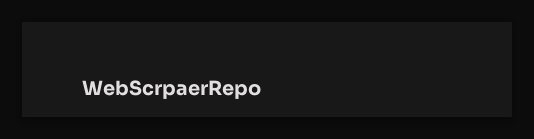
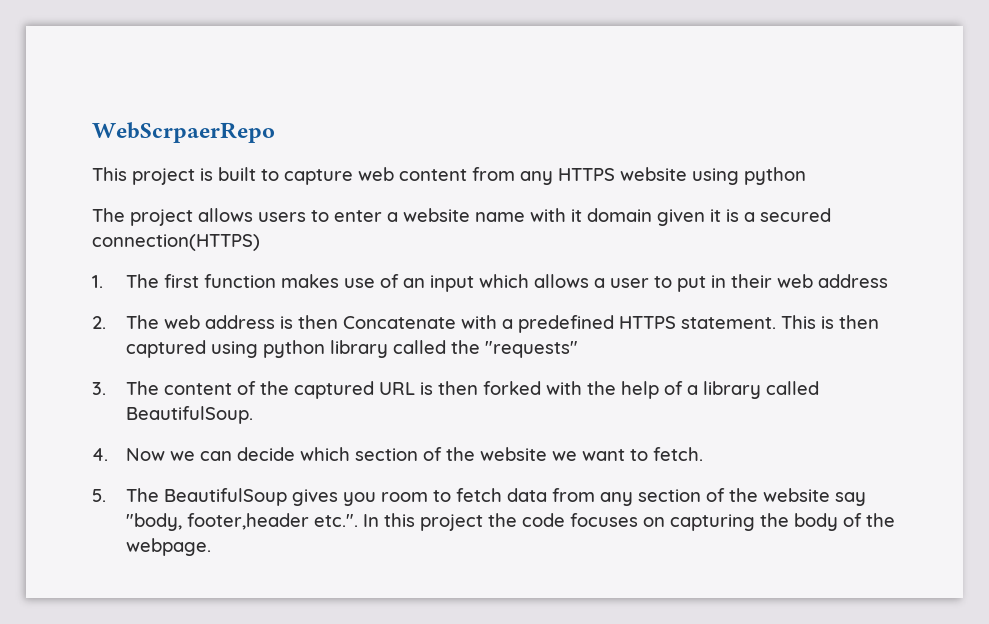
+ This project is built to capture web content from any HTTPS website using python
+ The project allows users to enter a website name with it domain given it is a secured connection(HTTPS)
+ 1. The first function makes use of an input which allows a user to put in their web address
+ 2. The web address is then Concatenate with a predefined HTTPS statement. This is then captured using python library called the "requests"
+ 3. The content of the captured URL is then forked with the help of a library called BeautifulSoup.
+ 4. Now we can decide which section of the website we want to fetch.
+ 5. The BeautifulSoup gives you room to fetch data from any section of the website say "body, footer,header etc.". In this project the code focuses on capturing the body of the webpage.

